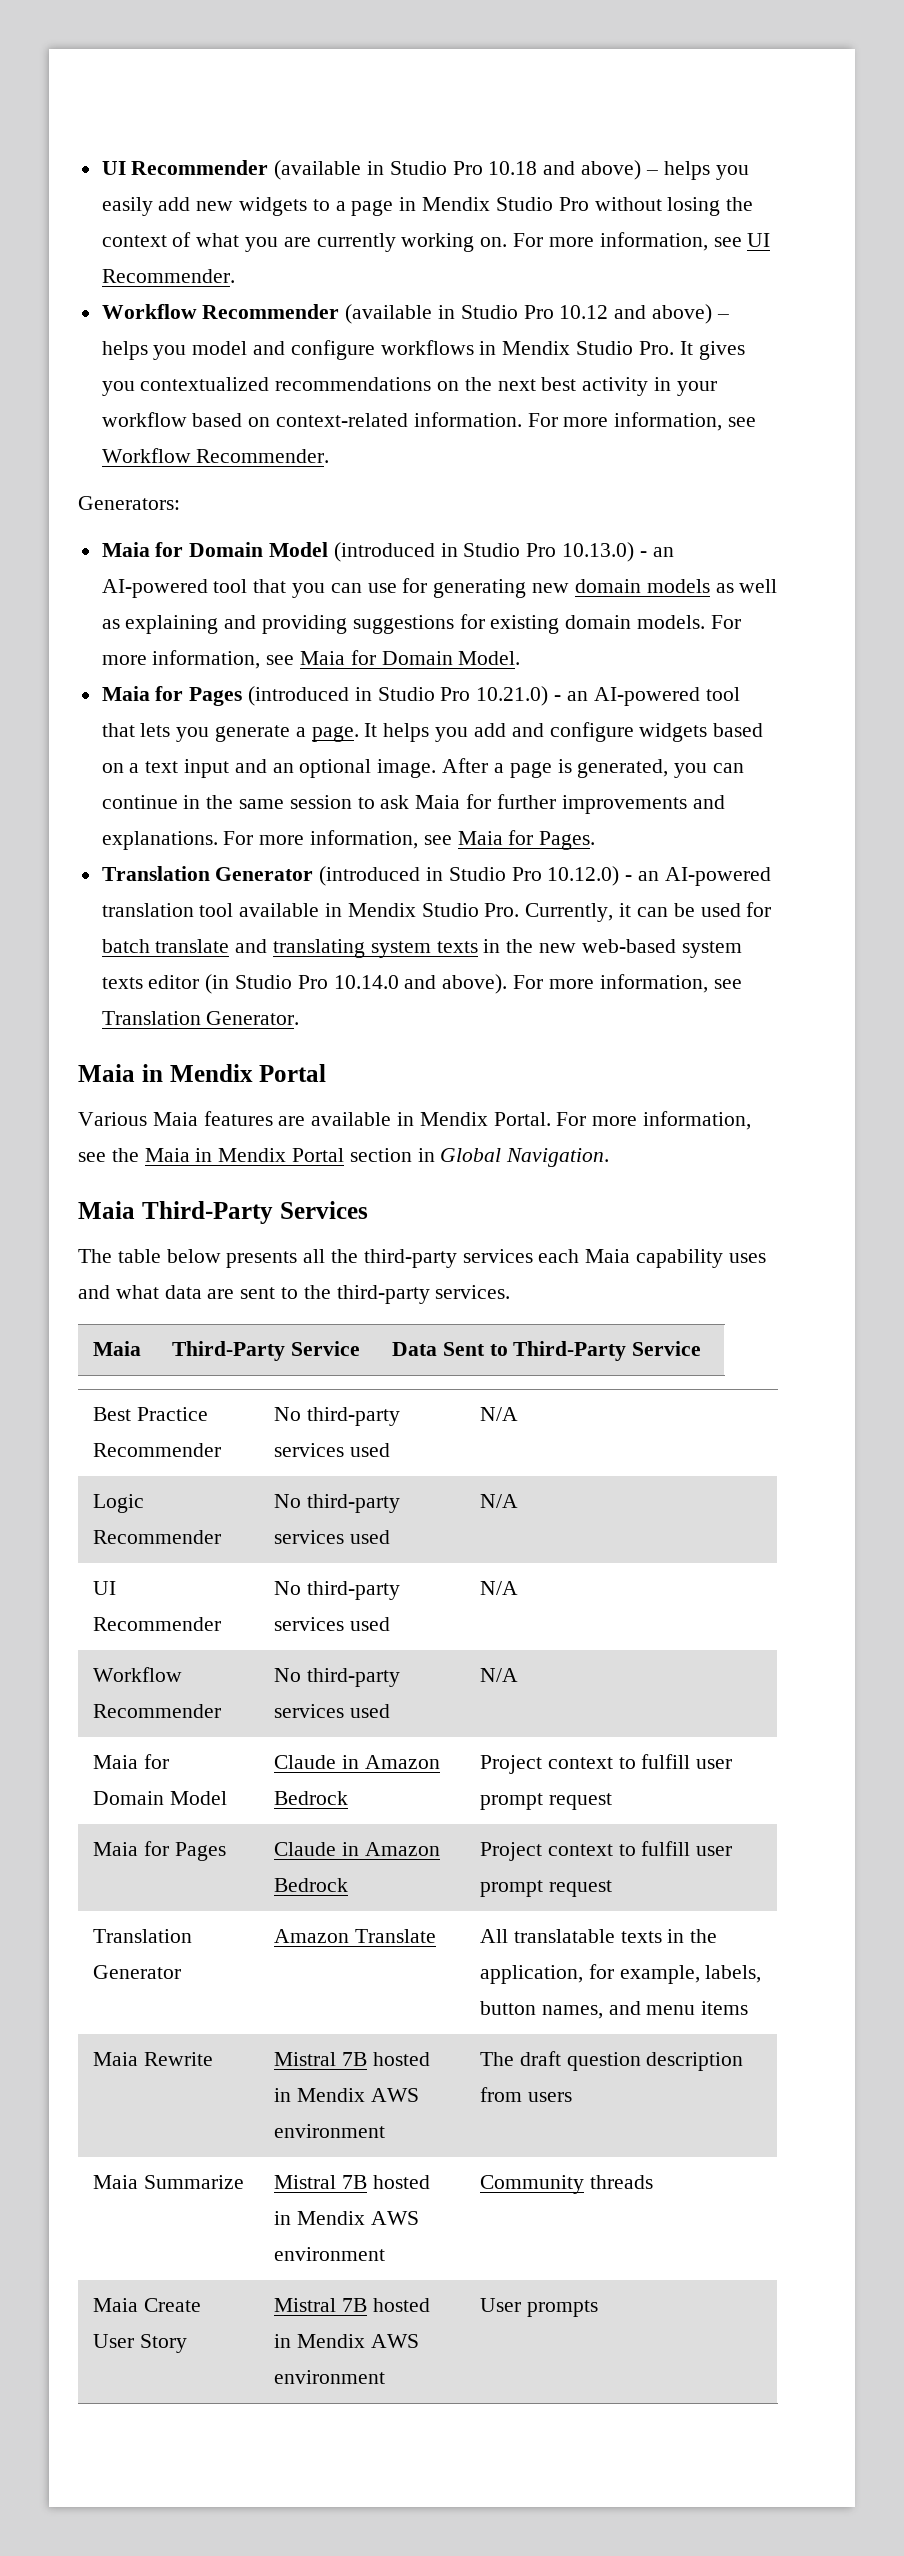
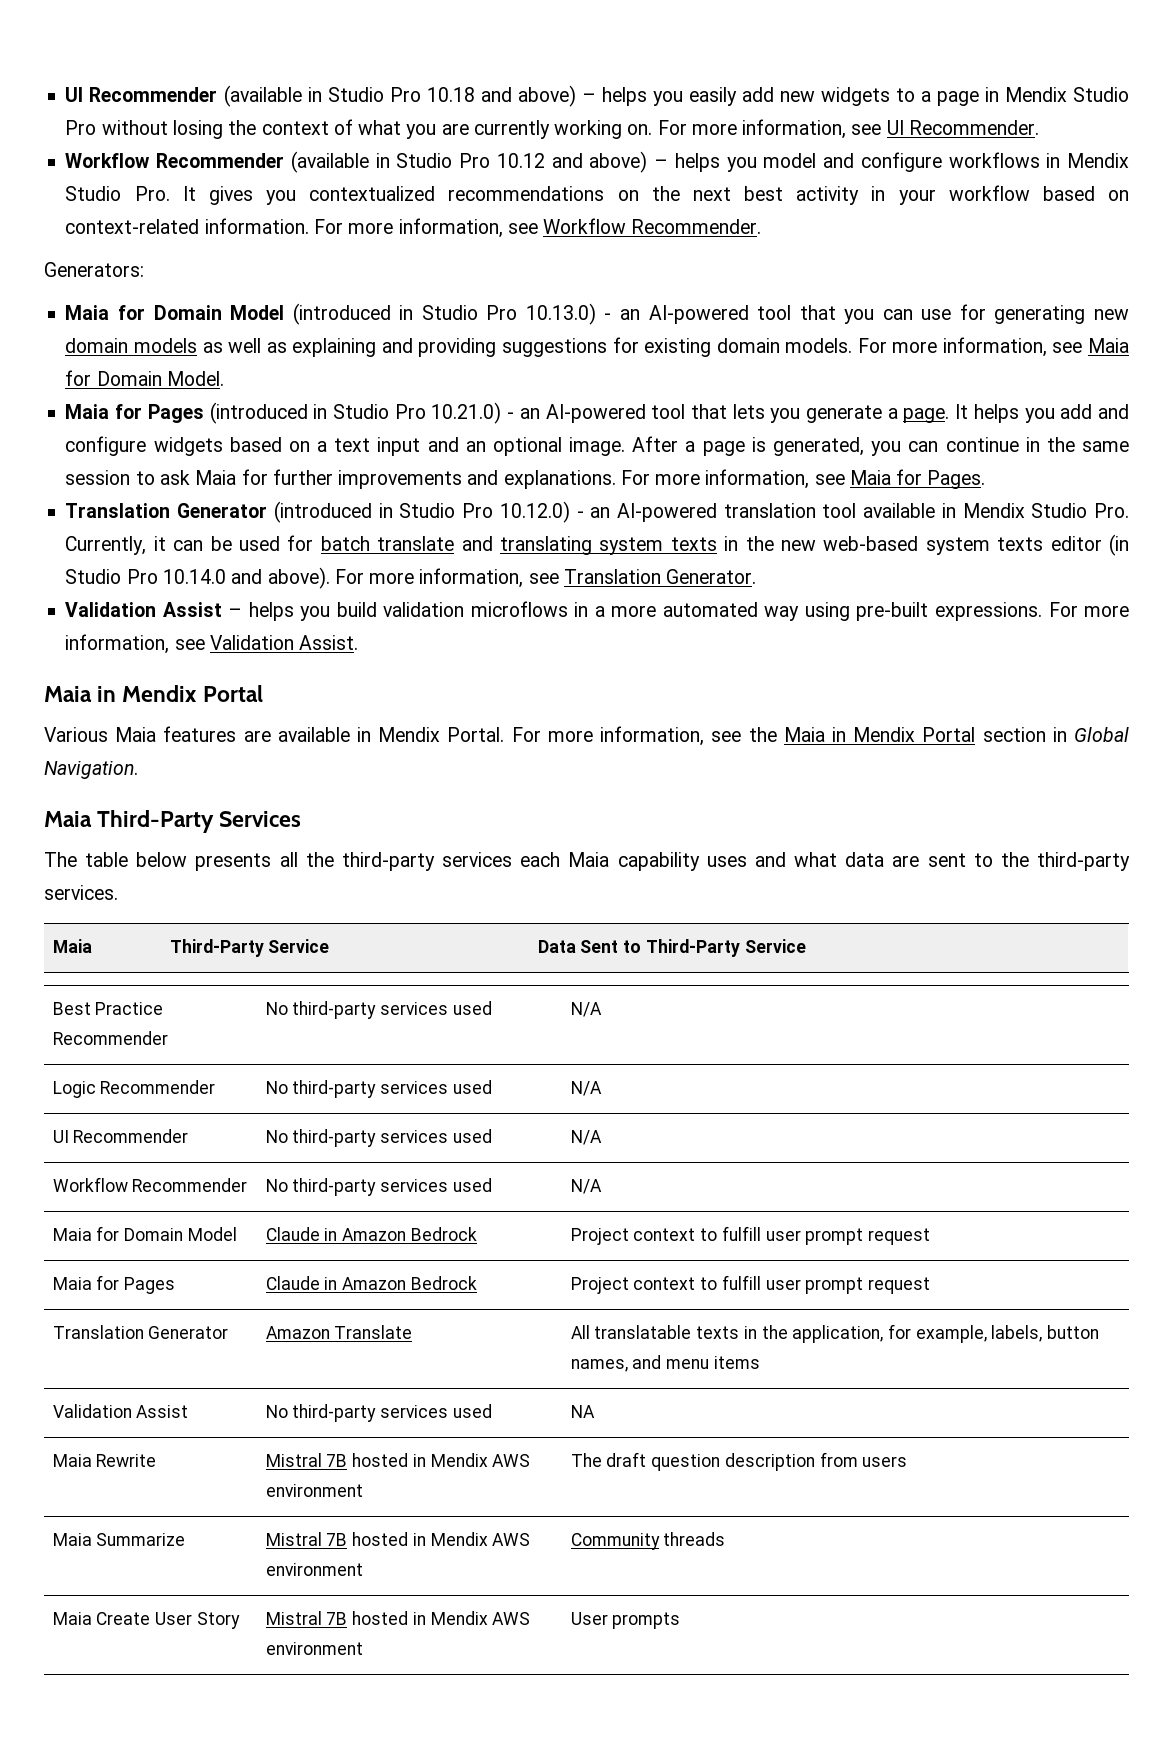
+ Validation Assist – helps you build validation microflows in a more automated way using pre-built expressions. For more information, see Validation Assist.
+ Validation Assist | No third-party services used | NA

